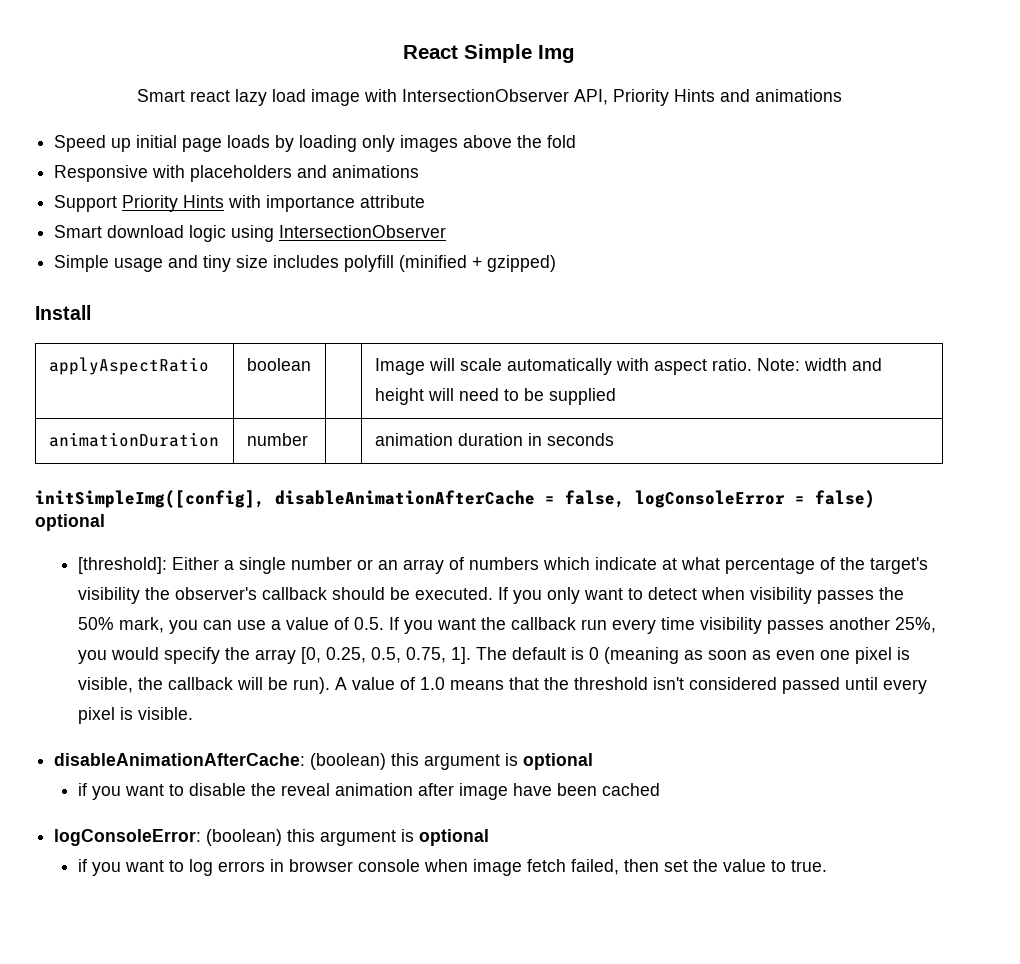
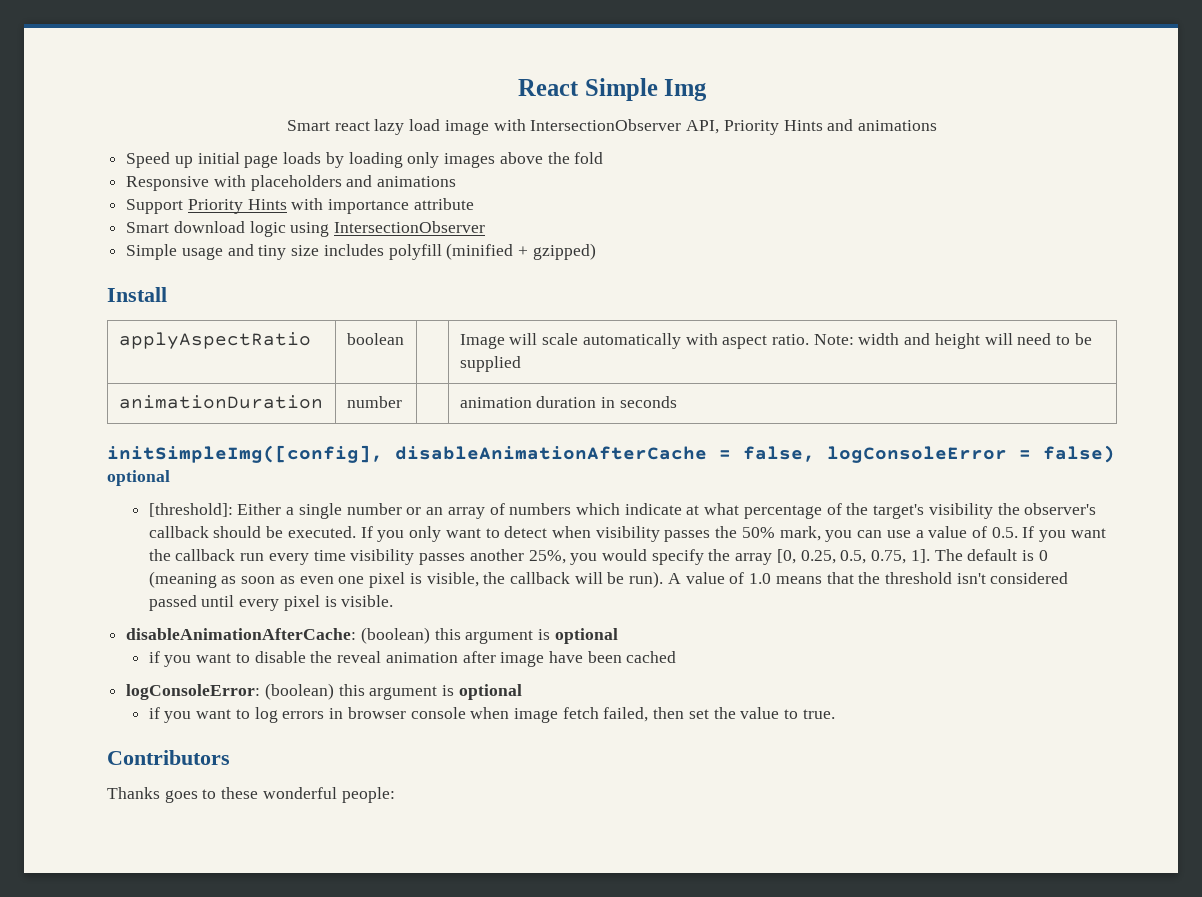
+ Contributors
+ Thanks goes to these wonderful people:

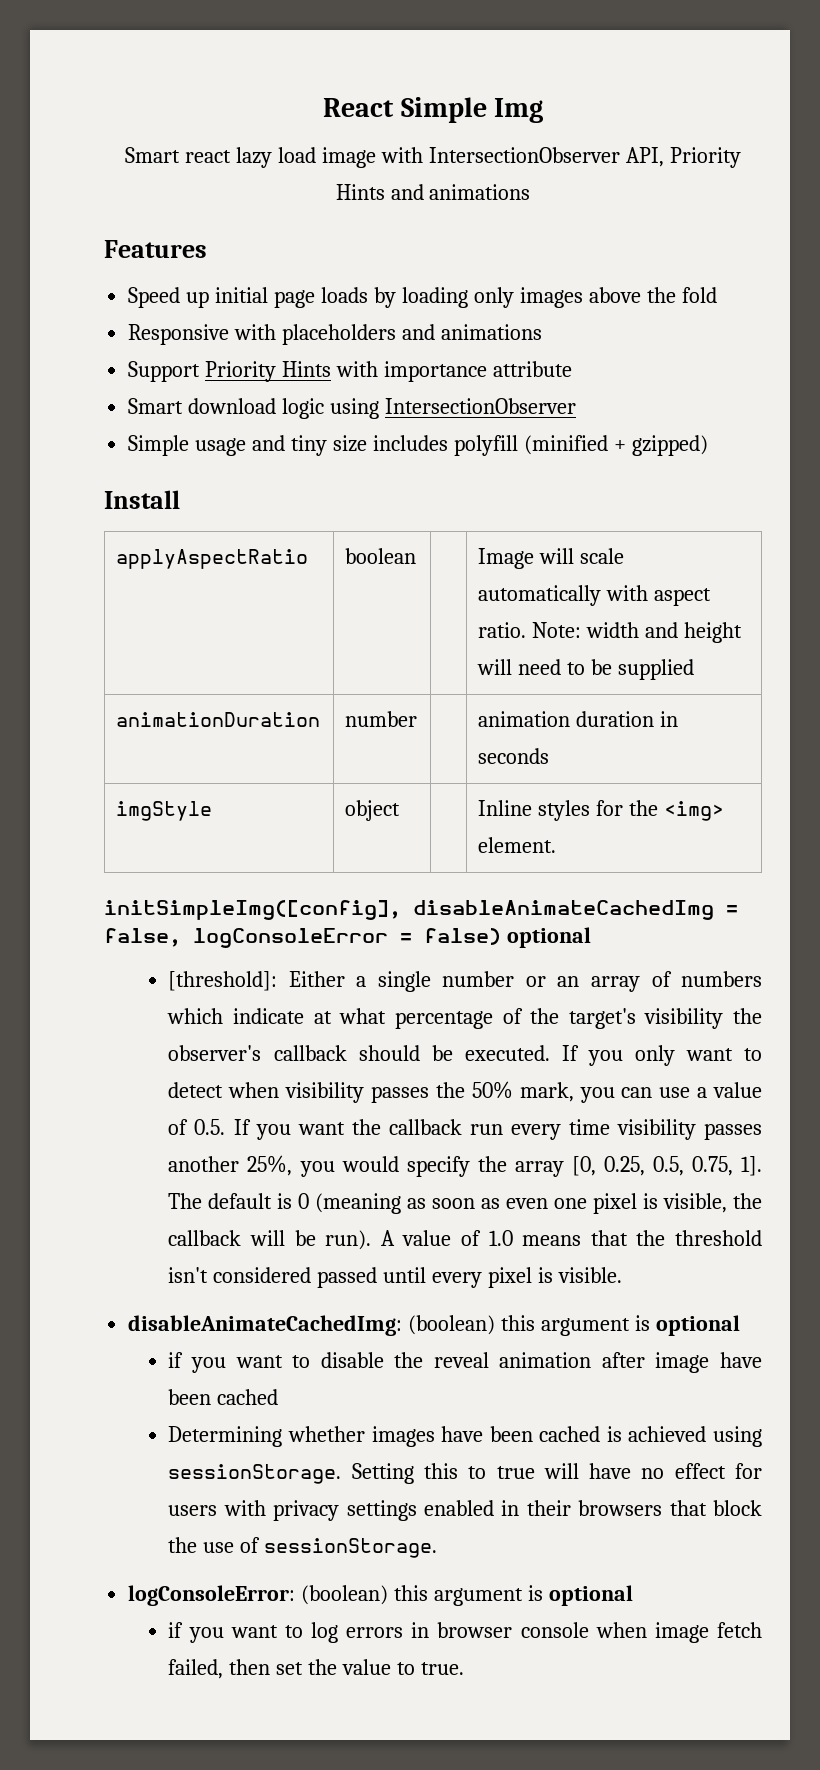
+ Features
+ imgStyle | object | | Inline styles for the <img> element.
- initSimpleImg([config], disableAnimationAfterCache = false, logConsoleError = false) optional
+ initSimpleImg([config], disableAnimateCachedImg = false, logConsoleError = false) optional
- disableAnimationAfterCache: (boolean) this argument is optional
+ disableAnimateCachedImg: (boolean) this argument is optional
+ Determining whether images have been cached is achieved using sessionStorage. Setting this to true will have no effect for users with privacy settings enabled in their browsers that block the use of sessionStorage.
- Contributors
- Thanks goes to these wonderful people:

